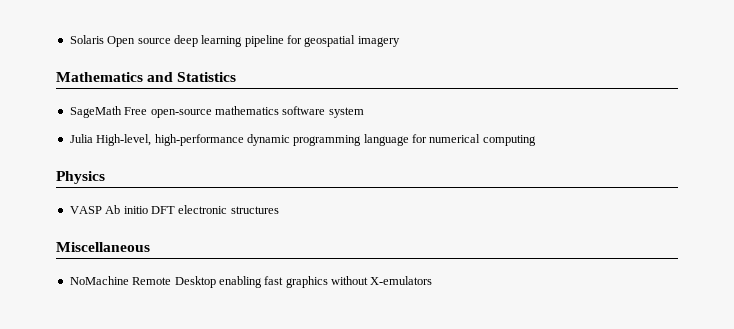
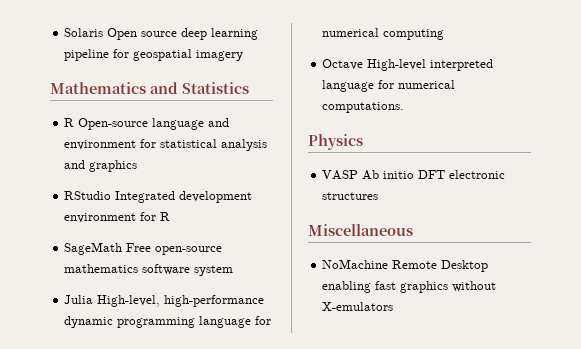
+ R Open-source language and environment for statistical analysis and graphics
+ RStudio Integrated development environment for R
+ Octave High-level interpreted language for numerical computations.

